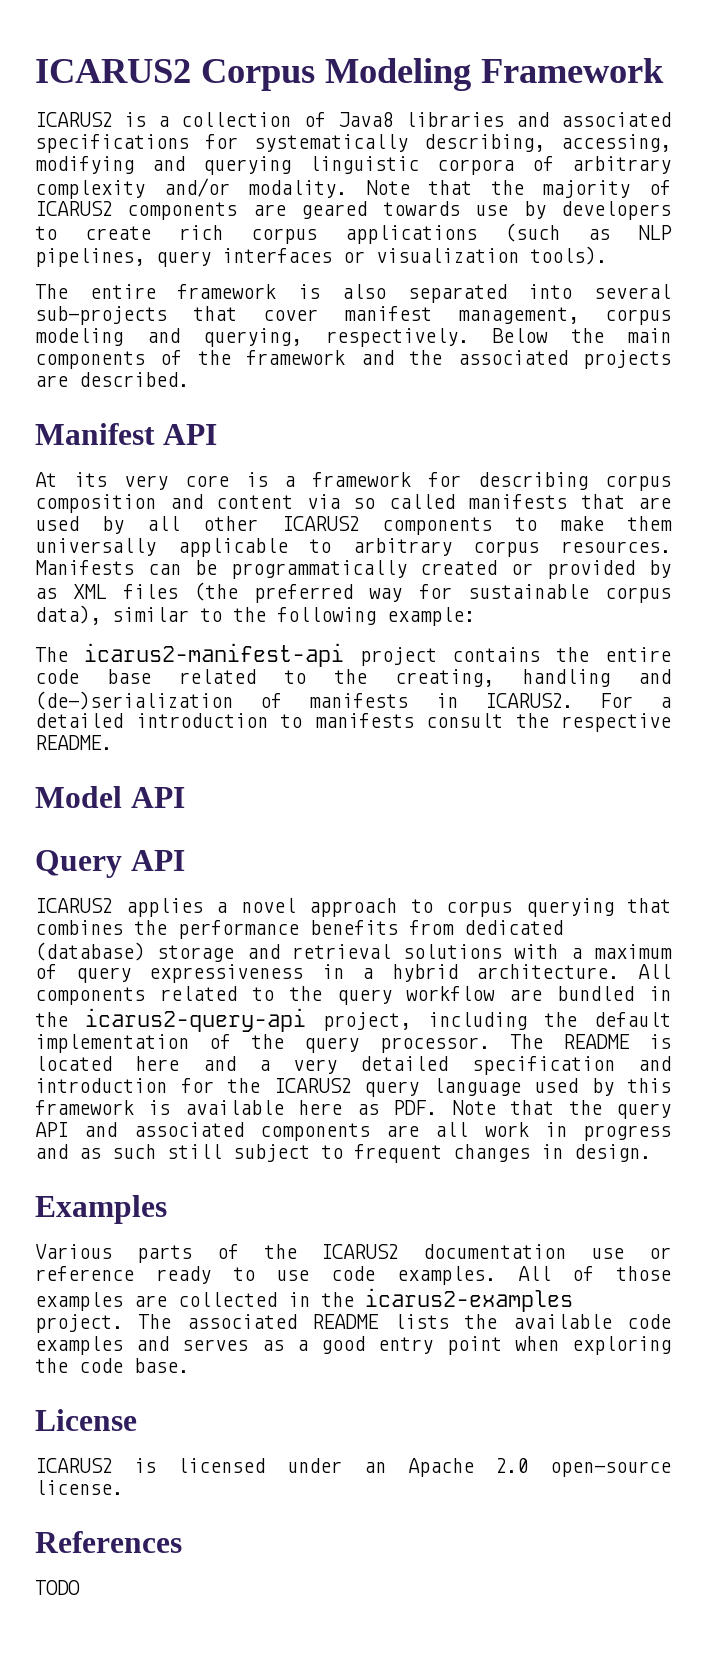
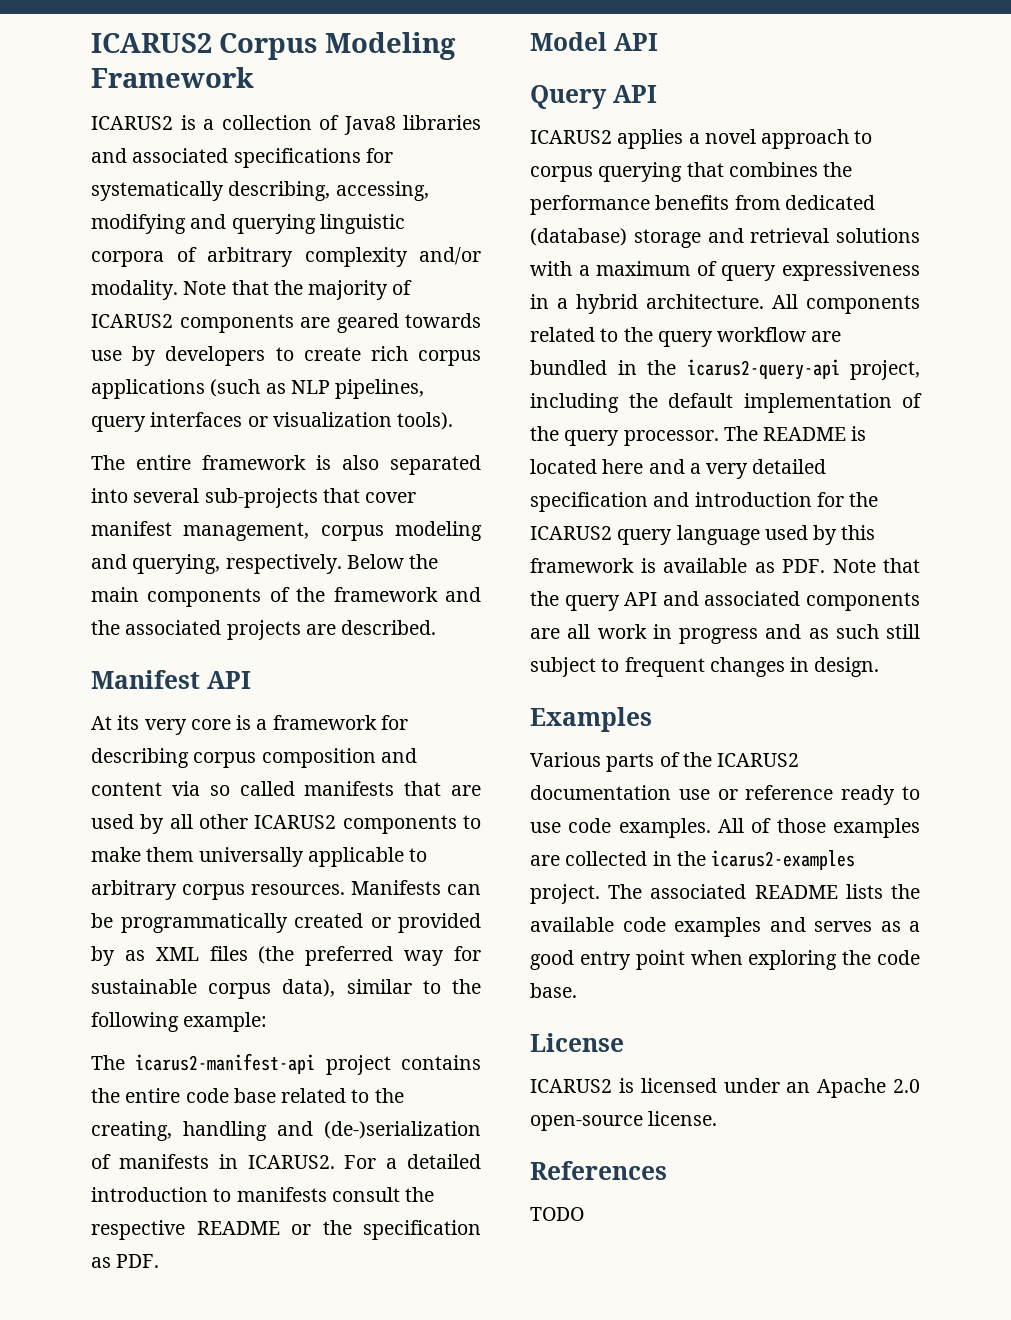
- For a detailed introduction to manifests consult the respective README.
+ For a detailed introduction to manifests consult the respective README or the specification as PDF.
- The README is located here and a very detailed specification and introduction for the ICARUS2 query language used by this framework is available here as PDF. Note that the query API and associated components are all work in progress and as such still subject to frequent changes in design.
+ The README is located here and a very detailed specification and introduction for the ICARUS2 query language used by this framework is available as PDF. Note that the query API and associated components are all work in progress and as such still subject to frequent changes in design.

